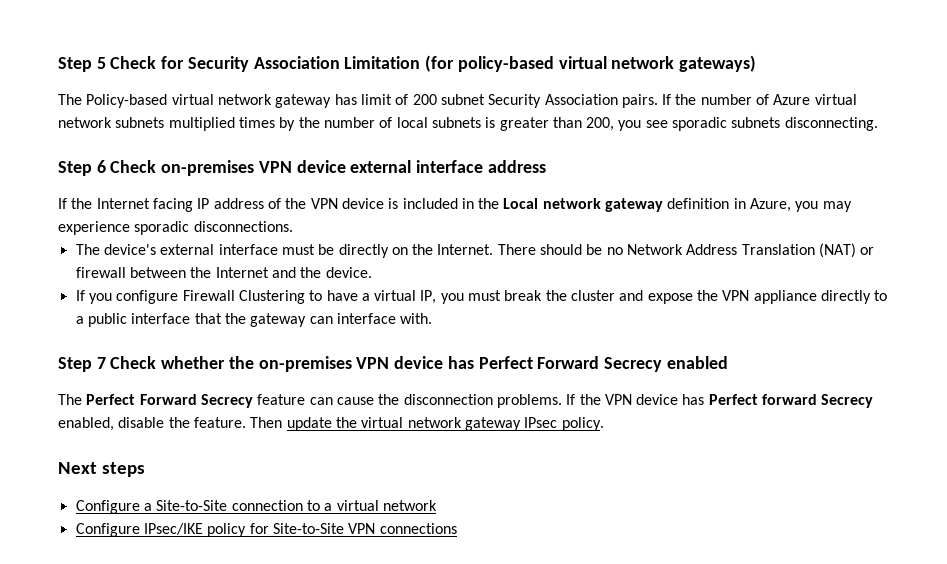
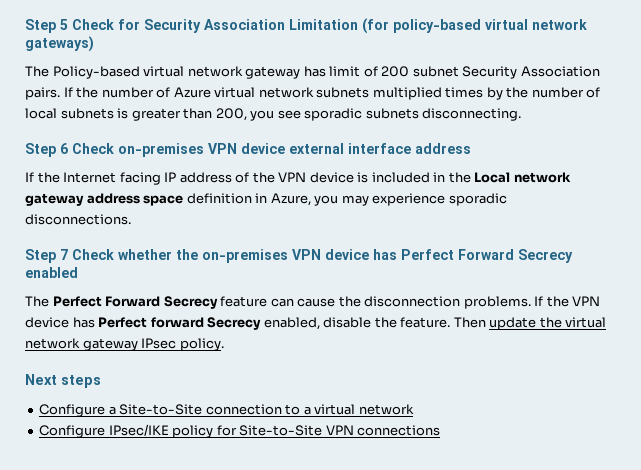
- If the Internet facing IP address of the VPN device is included in the Local network gateway definition in Azure, you may experience sporadic disconnections.
+ If the Internet facing IP address of the VPN device is included in the Local network gateway address space definition in Azure, you may experience sporadic disconnections.
- The device's external interface must be directly on the Internet. There should be no Network Address Translation (NAT) or firewall between the Internet and the device.
- If you configure Firewall Clustering to have a virtual IP, you must break the cluster and expose the VPN appliance directly to a public interface that the gateway can interface with.

